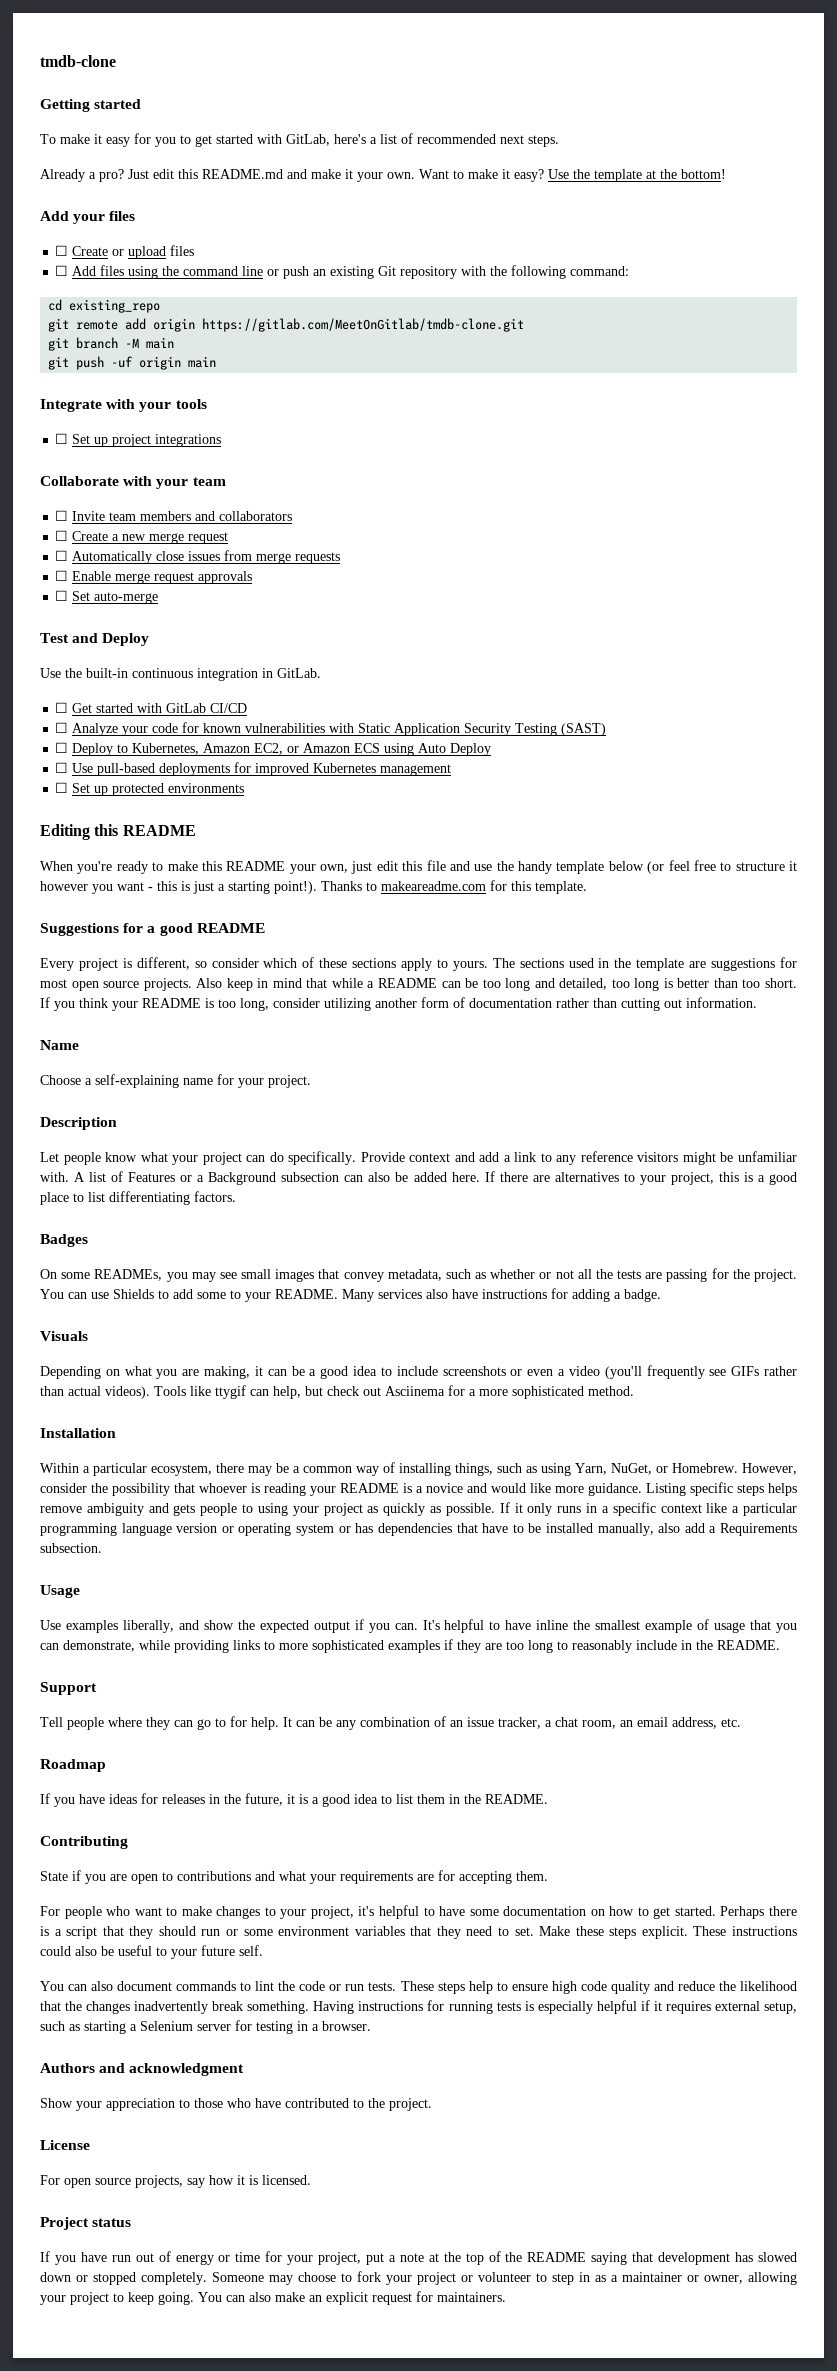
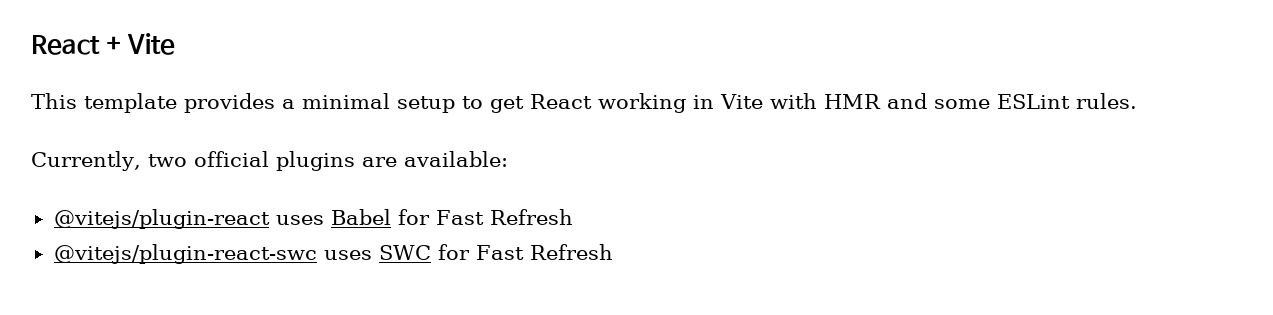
- tmdb-clone
- Getting started
- To make it easy for you to get started with GitLab, here's a list of recommended next steps.
- Already a pro? Just edit this README.md and make it your own. Want to make it easy? Use the template at the bottom!
- Add your files
- ☐ Create or upload files
- ☐ Add files using the command line or push an existing Git repository with the following command:
- cd existing_repo
- git remote add origin https://gitlab.com/MeetOnGitlab/tmdb-clone.git
- git branch -M main
- git push -uf origin main
- Integrate with your tools
- ☐ Set up project integrations
- Collaborate with your team
- ☐ Invite team members and collaborators
- ☐ Create a new merge request
- ☐ Automatically close issues from merge requests
- ☐ Enable merge request approvals
- ☐ Set auto-merge
- Test and Deploy
- Use the built-in continuous integration in GitLab.
- ☐ Get started with GitLab CI/CD
- ☐ Analyze your code for known vulnerabilities with Static Application Security Testing (SAST)
- ☐ Deploy to Kubernetes, Amazon EC2, or Amazon ECS using Auto Deploy
- ☐ Use pull-based deployments for improved Kubernetes management
- ☐ Set up protected environments
- Editing this README
- When you're ready to make this README your own, just edit this file and use the handy template below (or feel free to structure it however you want - this is just a starting point!). Thanks to makeareadme.com for this template.
- Suggestions for a good README
- Every project is different, so consider which of these sections apply to yours. The sections used in the template are suggestions for most open source projects. Also keep in mind that while a README can be too long and detailed, too long is better than too short. If you think your README is too long, consider utilizing another form of documentation rather than cutting out information.
- Name
- Choose a self-explaining name for your project.
- Description
- Let people know what your project can do specifically. Provide context and add a link to any reference visitors might be unfamiliar with. A list of Features or a Background subsection can also be added here. If there are alternatives to your project, this is a good place to list differentiating factors.
- Badges
- On some READMEs, you may see small images that convey metadata, such as whether or not all the tests are passing for the project. You can use Shields to add some to your README. Many services also have instructions for adding a badge.
- Visuals
- Depending on what you are making, it can be a good idea to include screenshots or even a video (you'll frequently see GIFs rather than actual videos). Tools like ttygif can help, but check out Asciinema for a more sophisticated method.
- Installation
- Within a particular ecosystem, there may be a common way of installing things, such as using Yarn, NuGet, or Homebrew. However, consider the possibility that whoever is reading your README is a novice and would like more guidance. Listing specific steps helps remove ambiguity and gets people to using your project as quickly as possible. If it only runs in a specific context like a particular programming language version or operating system or has dependencies that have to be installed manually, also add a Requirements subsection.
- Usage
- Use examples liberally, and show the expected output if you can. It's helpful to have inline the smallest example of usage that you can demonstrate, while providing links to more sophisticated examples if they are too long to reasonably include in the README.
- Support
- Tell people where they can go to for help. It can be any combination of an issue tracker, a chat room, an email address, etc.
- Roadmap
- If you have ideas for releases in the future, it is a good idea to list them in the README.
- Contributing
- State if you are open to contributions and what your requirements are for accepting them.
- For people who want to make changes to your project, it's helpful to have some documentation on how to get started. Perhaps there is a script that they should run or some environment variables that they need to set. Make these steps explicit. These instructions could also be useful to your future self.
- You can also document commands to lint the code or run tests. These steps help to ensure high code quality and reduce the likelihood that the changes inadvertently break something. Having instructions for running tests is especially helpful if it requires external setup, such as starting a Selenium server for testing in a browser.
- Authors and acknowledgment
- Show your appreciation to those who have contributed to the project.
- License
- For open source projects, say how it is licensed.
- Project status
- If you have run out of energy or time for your project, put a note at the top of the README saying that development has slowed down or stopped completely. Someone may choose to fork your project or volunteer to step in as a maintainer or owner, allowing your project to keep going. You can also make an explicit request for maintainers.
+ React + Vite
+ This template provides a minimal setup to get React working in Vite with HMR and some ESLint rules.
+ Currently, two official plugins are available:
+ @vitejs/plugin-react uses Babel for Fast Refresh
+ @vitejs/plugin-react-swc uses SWC for Fast Refresh

